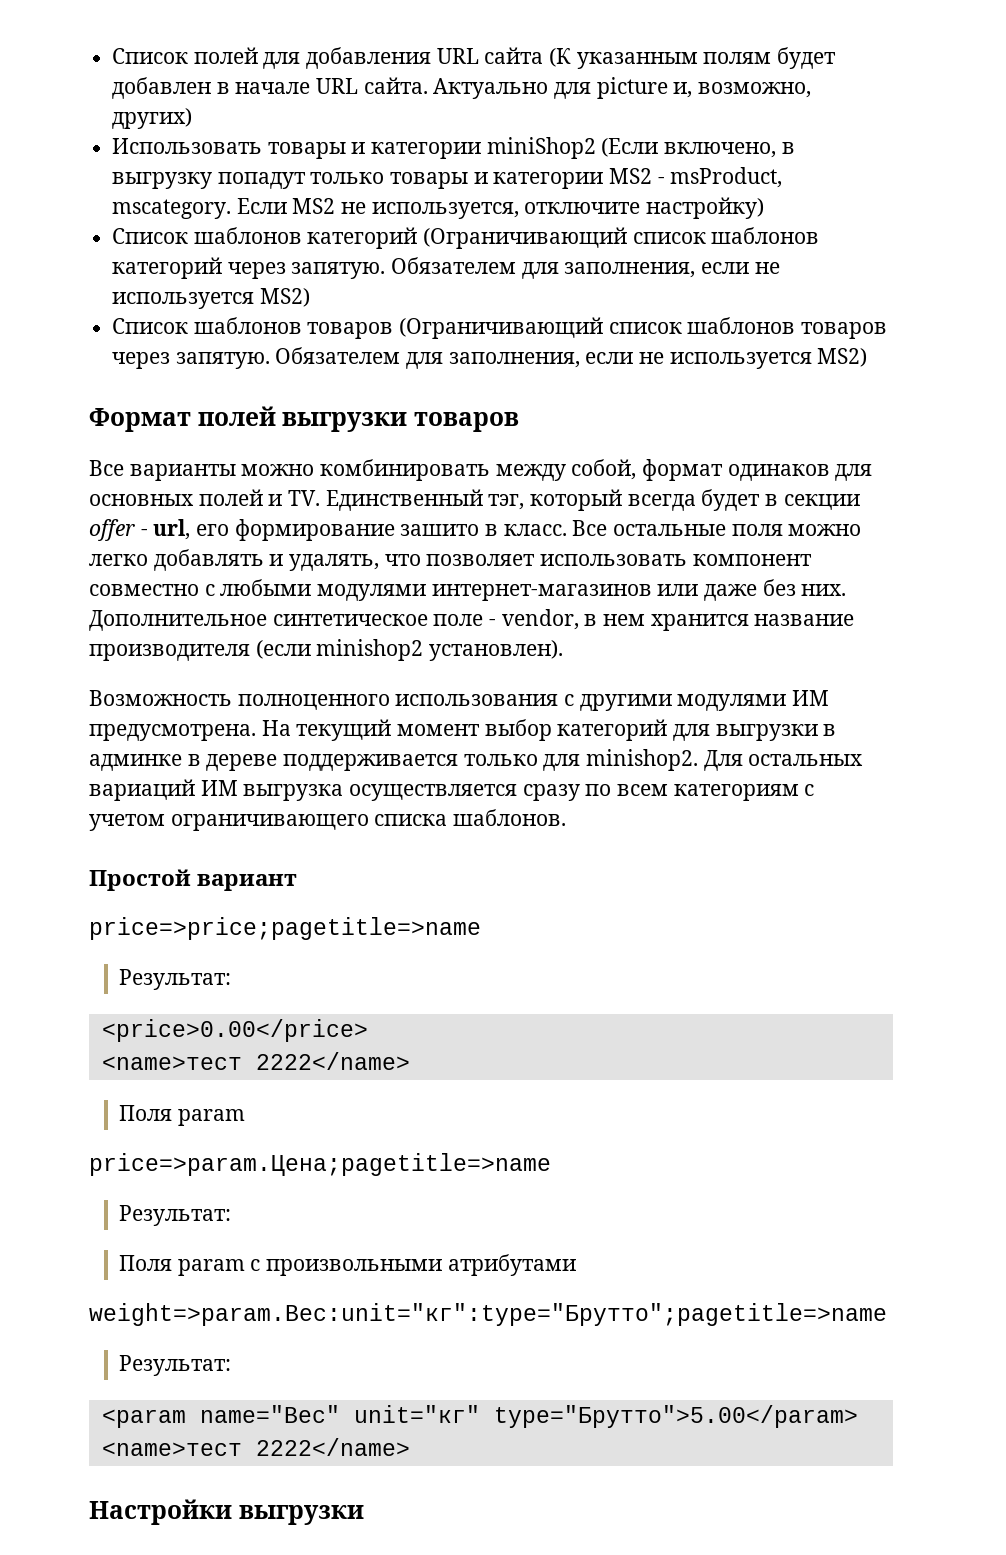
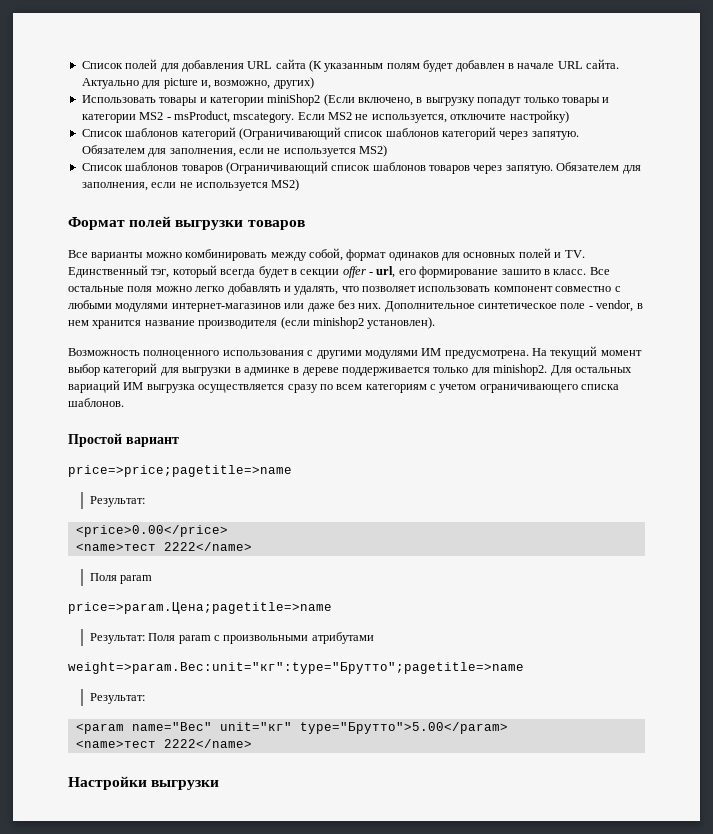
  price=>param.Цена;pagetitle=>name
- Результат:
- Поля param с произвольными атрибутами
+ Результат: Поля param с произвольными атрибутами

